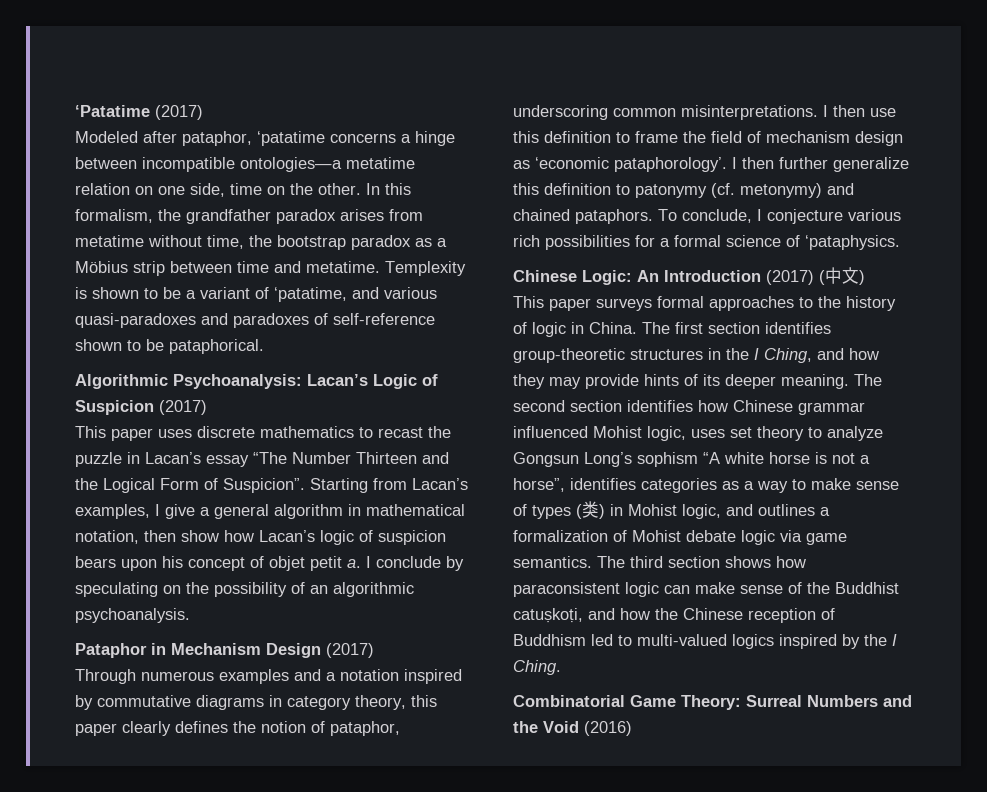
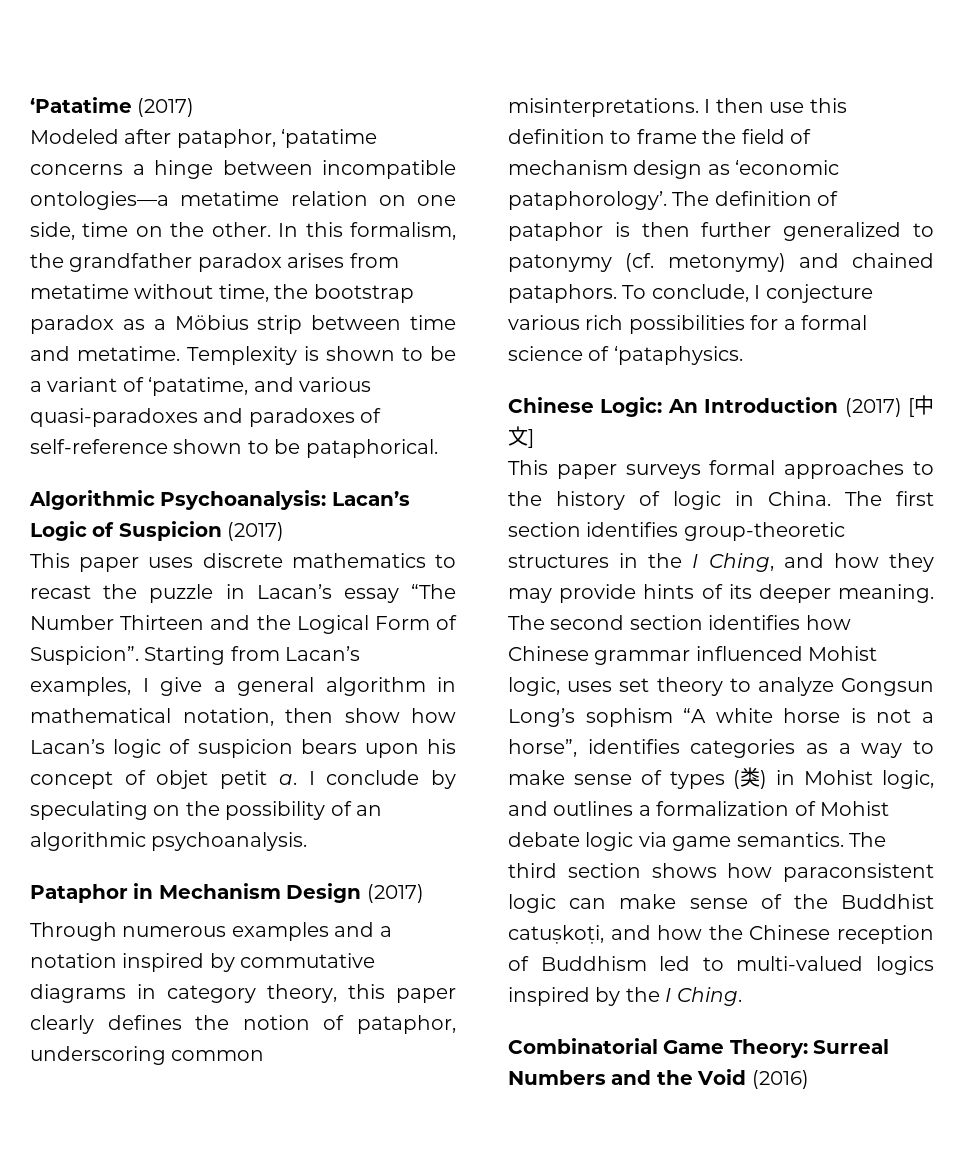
- I then further generalize this definition to patonymy (cf. metonymy) and chained pataphors.
+ The definition of pataphor is then further generalized to patonymy (cf. metonymy) and chained pataphors.
- Chinese Logic: An Introduction (2017) (中文)
+ Chinese Logic: An Introduction (2017) [中文]

